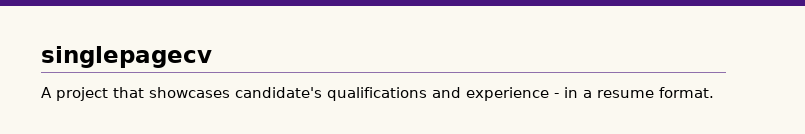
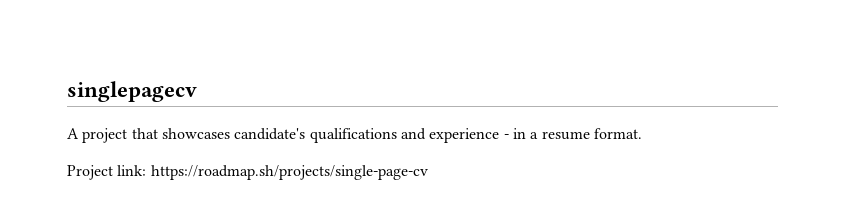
+ Project link: https://roadmap.sh/projects/single-page-cv

